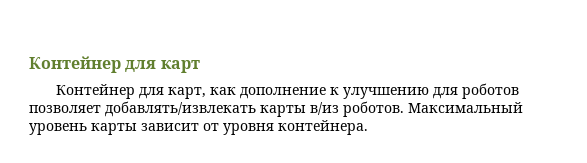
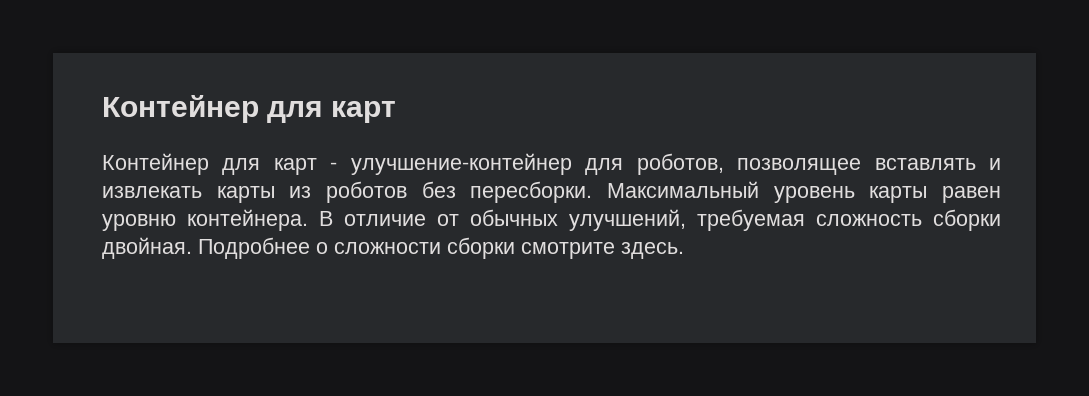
- Контейнер для карт, как дополнение к улучшению для роботов позволяет добавлять/извлекать карты в/из роботов. Максимальный уровень карты зависит от уровня контейнера.
+ Контейнер для карт - улучшение-контейнер для роботов, позволящее вставлять и извлекать карты из роботов без пересборки. Максимальный уровень карты равен уровню контейнера. В отличие от обычных улучшений, требуемая сложность сборки двойная. Подробнее о сложности сборки смотрите здесь.

